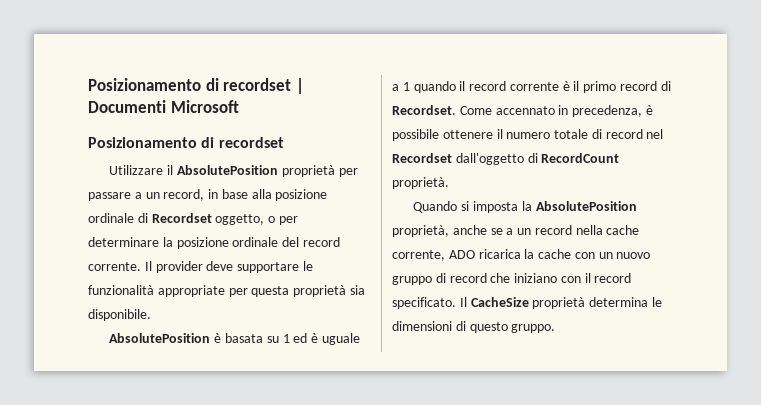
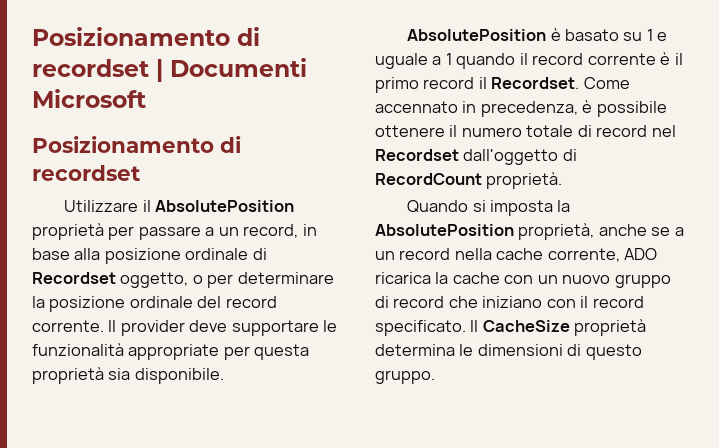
- AbsolutePosition è basata su 1 ed è uguale a 1 quando il record corrente è il primo record di Recordset.
+ AbsolutePosition è basato su 1 e uguale a 1 quando il record corrente è il primo record il Recordset.

